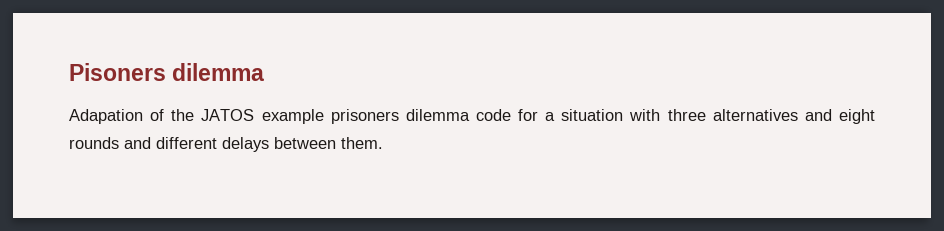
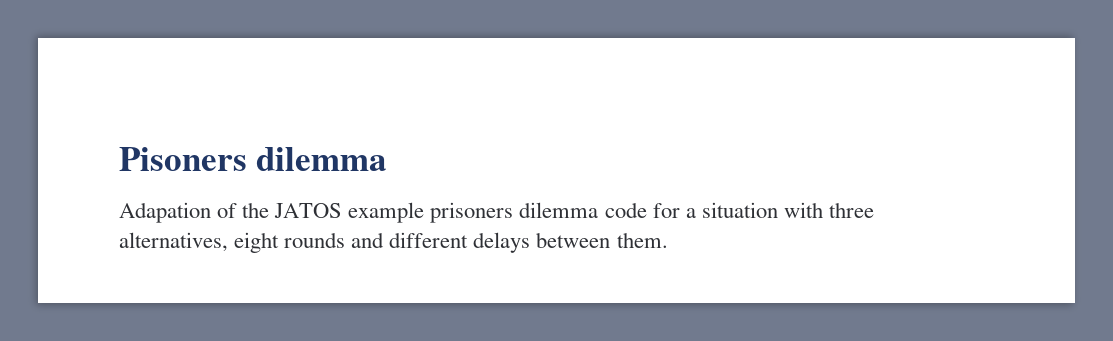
- Adapation of the JATOS example prisoners dilemma code for a situation with three alternatives and eight rounds and different delays between them.
+ Adapation of the JATOS example prisoners dilemma code for a situation with three alternatives, eight rounds and different delays between them.

